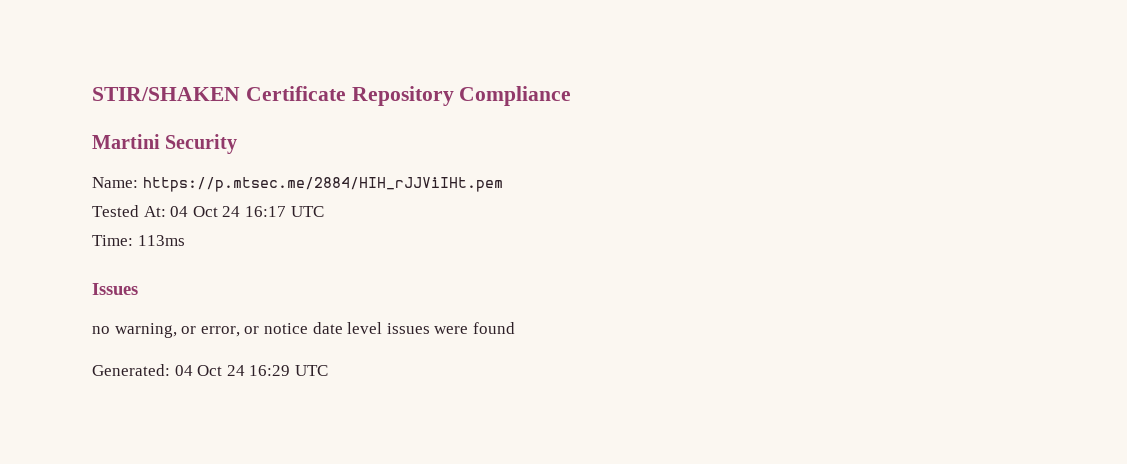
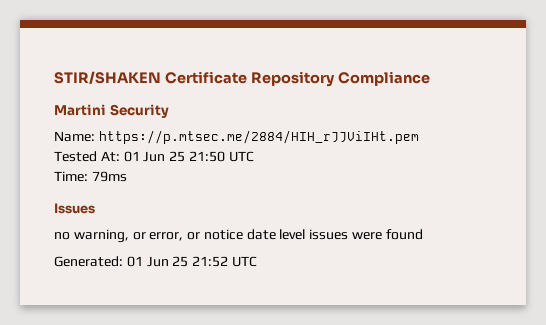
- Tested At: 04 Oct 24 16:17 UTC
+ Tested At: 01 Jun 25 21:50 UTC
- Time: 113ms
+ Time: 79ms
- Generated: 04 Oct 24 16:29 UTC
+ Generated: 01 Jun 25 21:52 UTC

